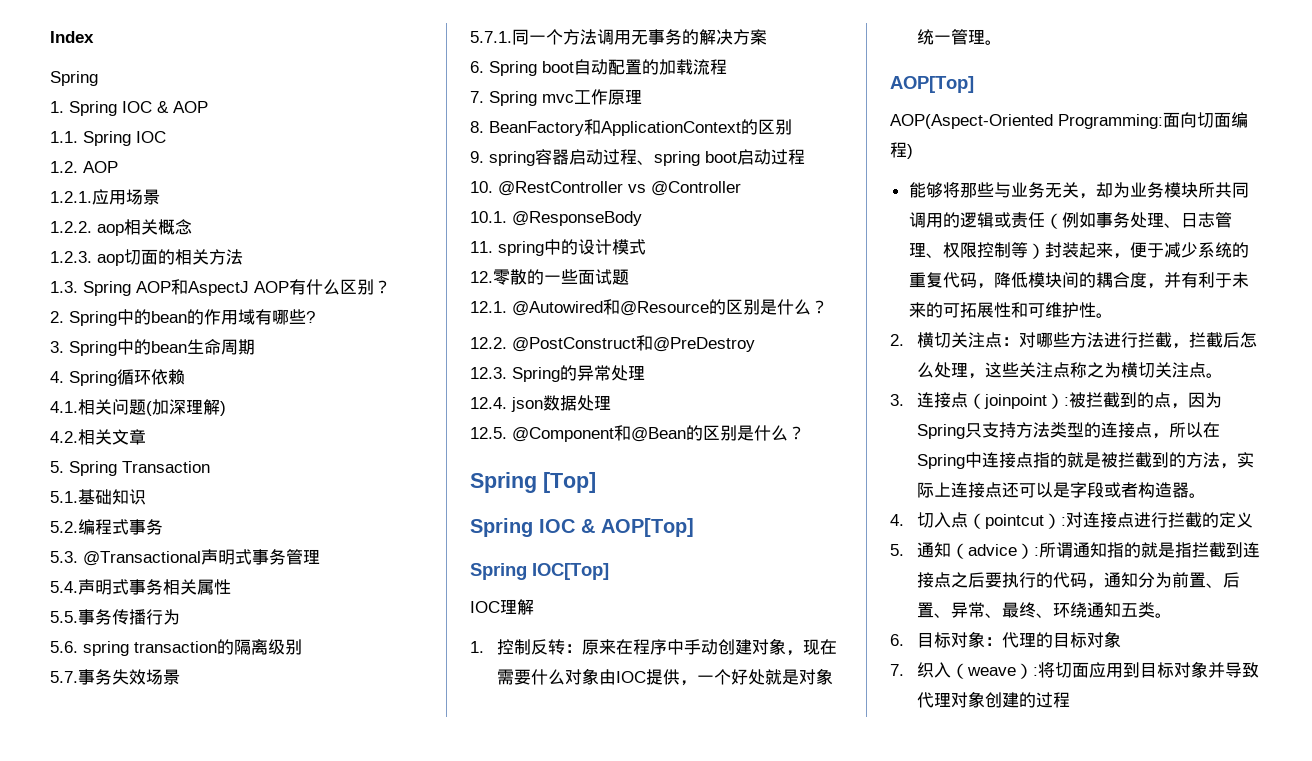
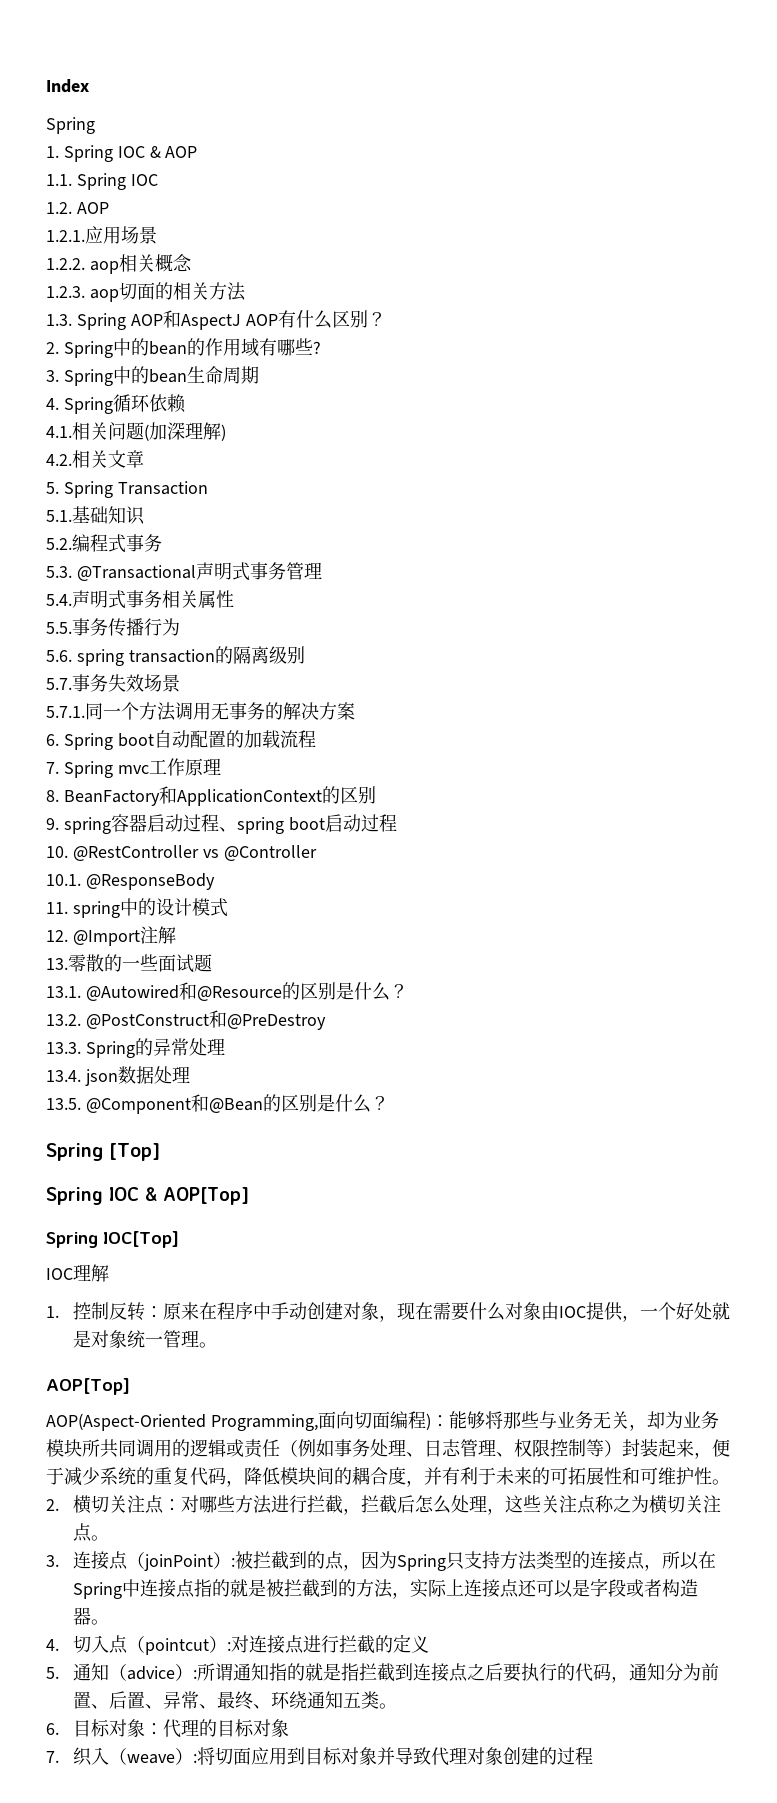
- 12.零散的一些面试题
+ 12. @Import注解
+ 13.零散的一些面试题
- 12.1. @Autowired和@Resource的区别是什么？
+ 13.1. @Autowired和@Resource的区别是什么？
- 12.2. @PostConstruct和@PreDestroy
+ 13.2. @PostConstruct和@PreDestroy
- 12.3. Spring的异常处理
+ 13.3. Spring的异常处理
- 12.4. json数据处理
+ 13.4. json数据处理
- 12.5. @Component和@Bean的区别是什么？
+ 13.5. @Component和@Bean的区别是什么？
- AOP(Aspect-Oriented Programming:面向切面编程)
- 能够将那些与业务无关，却为业务模块所共同调用的逻辑或责任（例如事务处理、日志管理、权限控制等）封装起来，便于减少系统的重复代码，降低模块间的耦合度，并有利于未来的可拓展性和可维护性。
+ AOP(Aspect-Oriented Programming,面向切面编程)：能够将那些与业务无关，却为业务模块所共同调用的逻辑或责任（例如事务处理、日志管理、权限控制等）封装起来，便于减少系统的重复代码，降低模块间的耦合度，并有利于未来的可拓展性和可维护性。
- 3.连接点（joinpoint）:被拦截到的点，因为Spring只支持方法类型的连接点，所以在Spring中连接点指的就是被拦截到的方法，实际上连接点还可以是字段或者构造器。
+ 3.连接点（joinPoint）:被拦截到的点，因为Spring只支持方法类型的连接点，所以在Spring中连接点指的就是被拦截到的方法，实际上连接点还可以是字段或者构造器。

